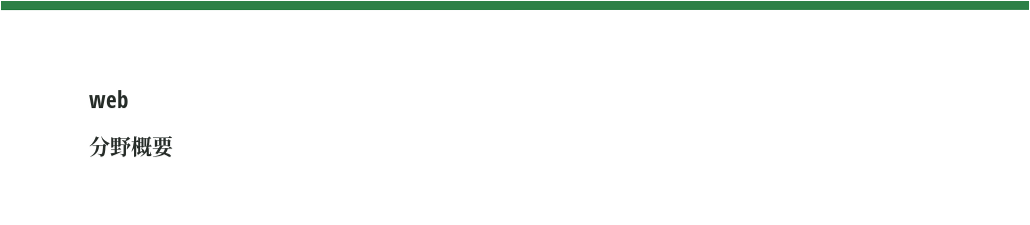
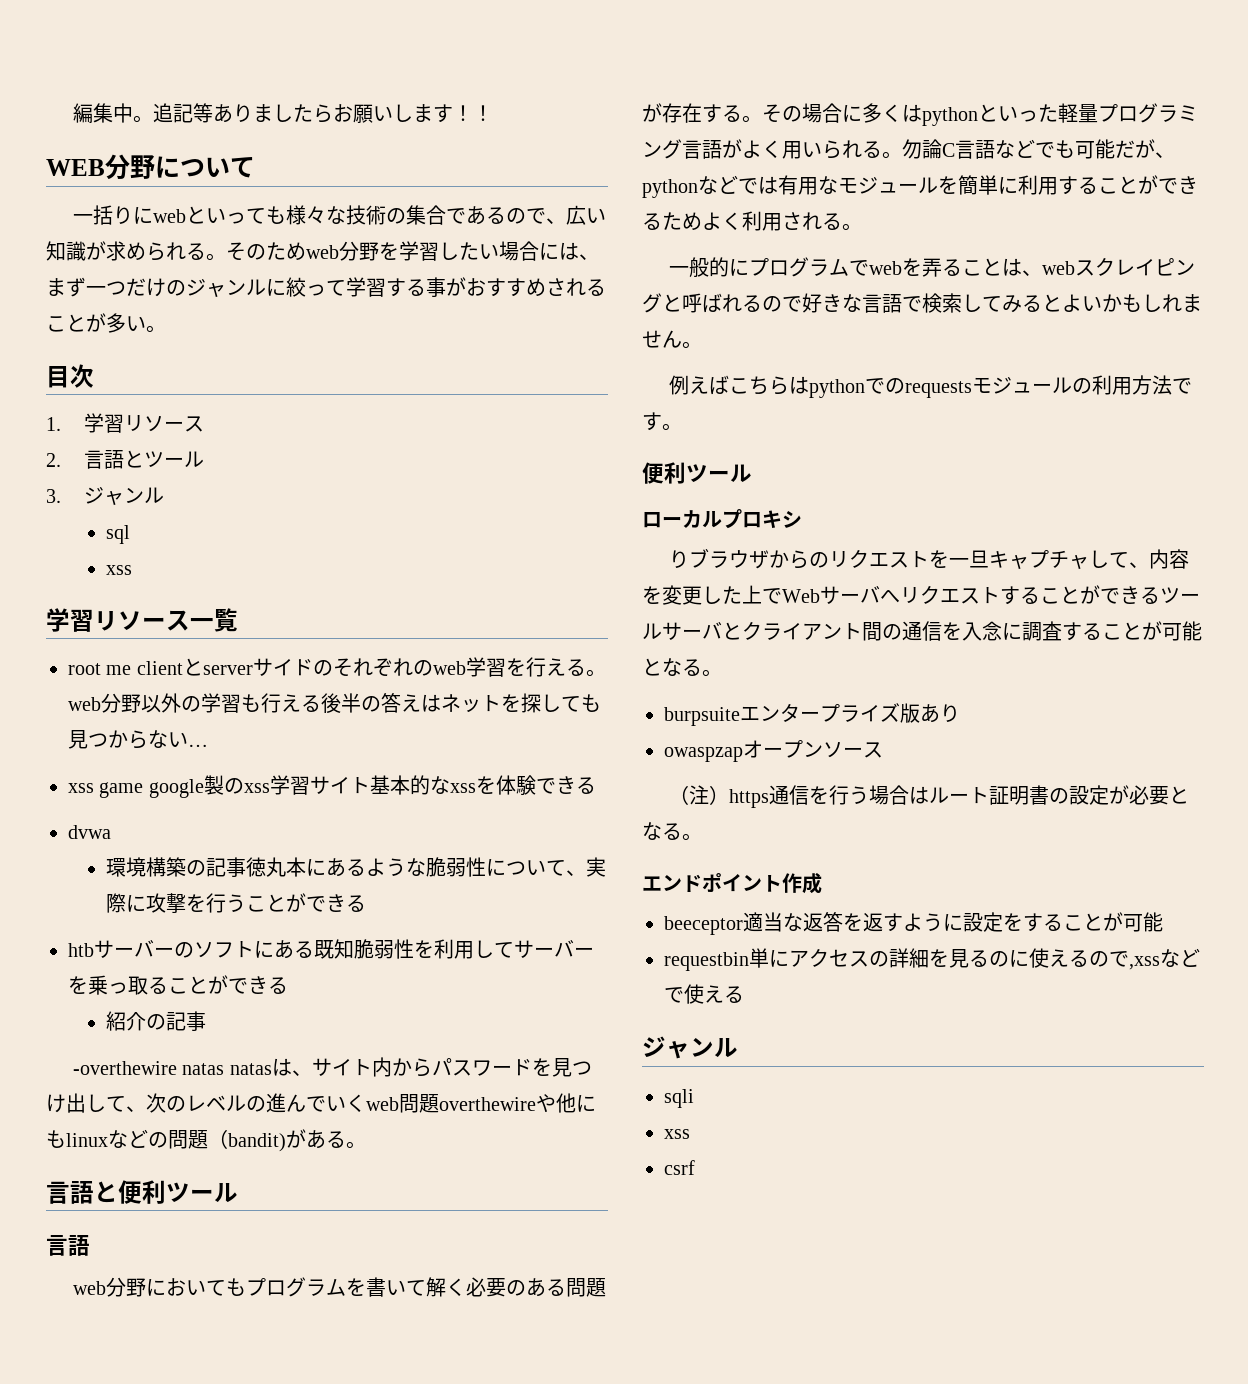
- web
- 分野概要
+ 編集中。追記等ありましたらお願いします！！
+ WEB分野について
+ 一括りにwebといっても様々な技術の集合であるので、広い知識が求められる。そのためweb分野を学習したい場合には、まず一つだけのジャンルに絞って学習する事がおすすめされることが多い。
+ 目次
+ 1.学習リソース
+ 2.言語とツール
+ 3.ジャンル
+ sql
+ xss
+ 学習リソース一覧
+ root me clientとserverサイドのそれぞれのweb学習を行える。web分野以外の学習も行える後半の答えはネットを探しても見つからない…
+ xss game google製のxss学習サイト基本的なxssを体験できる
+ dvwa
+ 環境構築の記事徳丸本にあるような脆弱性について、実際に攻撃を行うことができる
+ htbサーバーのソフトにある既知脆弱性を利用してサーバーを乗っ取ることができる
+ 紹介の記事
+ -overthewire natas natasは、サイト内からパスワードを見つけ出して、次のレベルの進んでいくweb問題overthewireや他にもlinuxなどの問題（bandit)がある。
+ 言語と便利ツール
+ 言語
+ web分野においてもプログラムを書いて解く必要のある問題が存在する。その場合に多くはpythonといった軽量プログラミング言語がよく用いられる。勿論C言語などでも可能だが、pythonなどでは有用なモジュールを簡単に利用することができるためよく利用される。
+ 一般的にプログラムでwebを弄ることは、webスクレイピングと呼ばれるので好きな言語で検索してみるとよいかもしれません。
+ 例えばこちらはpythonでのrequestsモジュールの利用方法です。
+ 便利ツール
+ ローカルプロキシ
+ りブラウザからのリクエストを一旦キャプチャして、内容を変更した上でWebサーバへリクエストすることができるツールサーバとクライアント間の通信を入念に調査することが可能となる。
+ burpsuiteエンタープライズ版あり
+ owaspzapオープンソース
+ （注）https通信を行う場合はルート証明書の設定が必要となる。
+ エンドポイント作成
+ beeceptor適当な返答を返すように設定をすることが可能
+ requestbin単にアクセスの詳細を見るのに使えるので,xssなどで使える
+ ジャンル
+ sqli
+ xss
+ csrf

